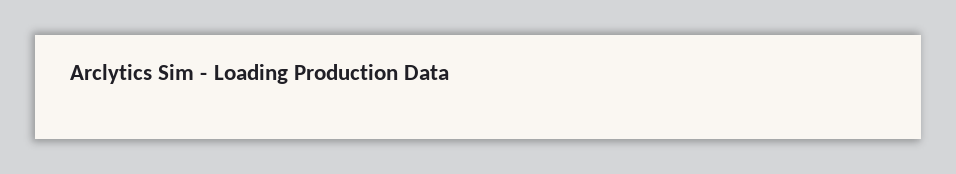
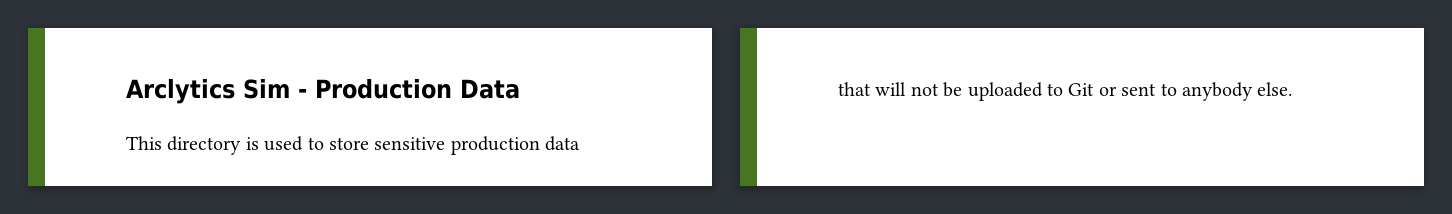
- Arclytics Sim - Loading Production Data
+ Arclytics Sim - Production Data
+ This directory is used to store sensitive production data that will not be uploaded to Git or sent to anybody else.

